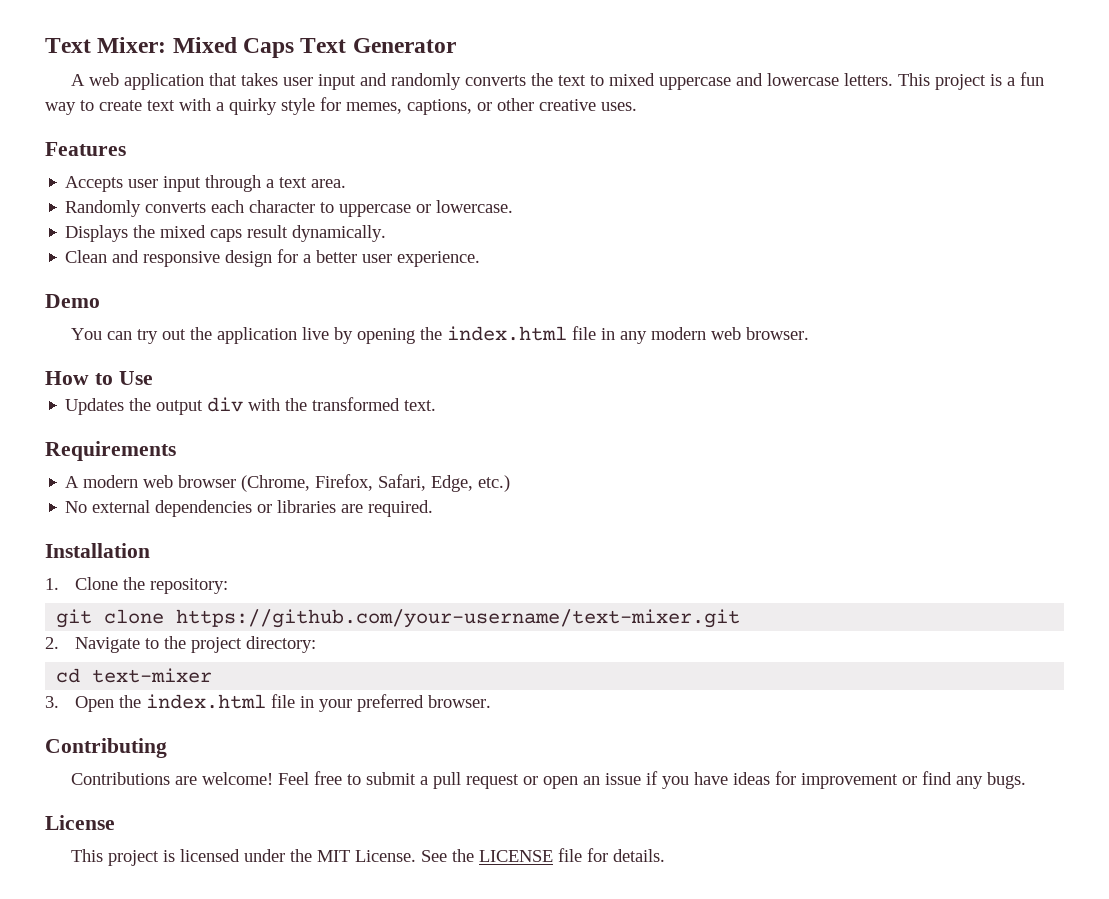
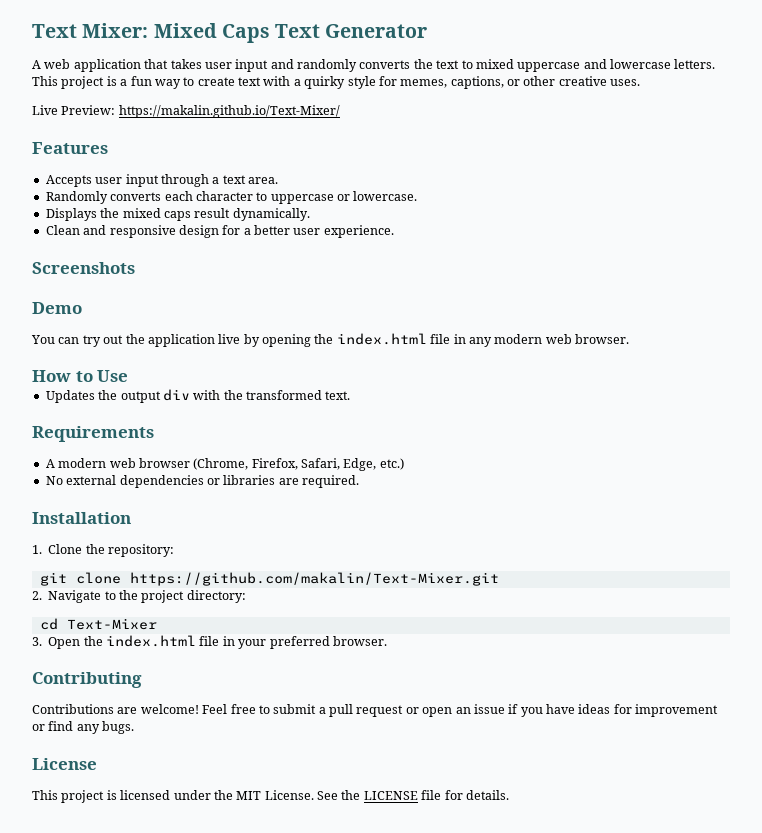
+ Live Preview: https://makalin.github.io/Text-Mixer/
+ Screenshots
- git clone https://github.com/your-username/text-mixer.git
+ git clone https://github.com/makalin/Text-Mixer.git
- cd text-mixer
+ cd Text-Mixer

